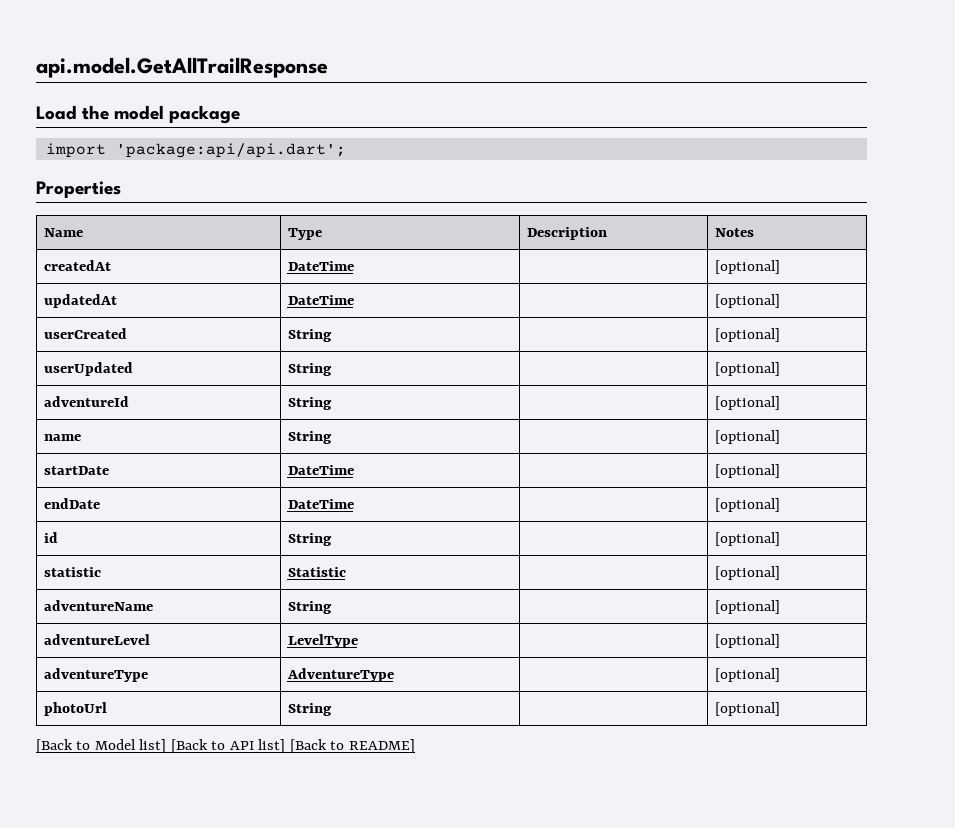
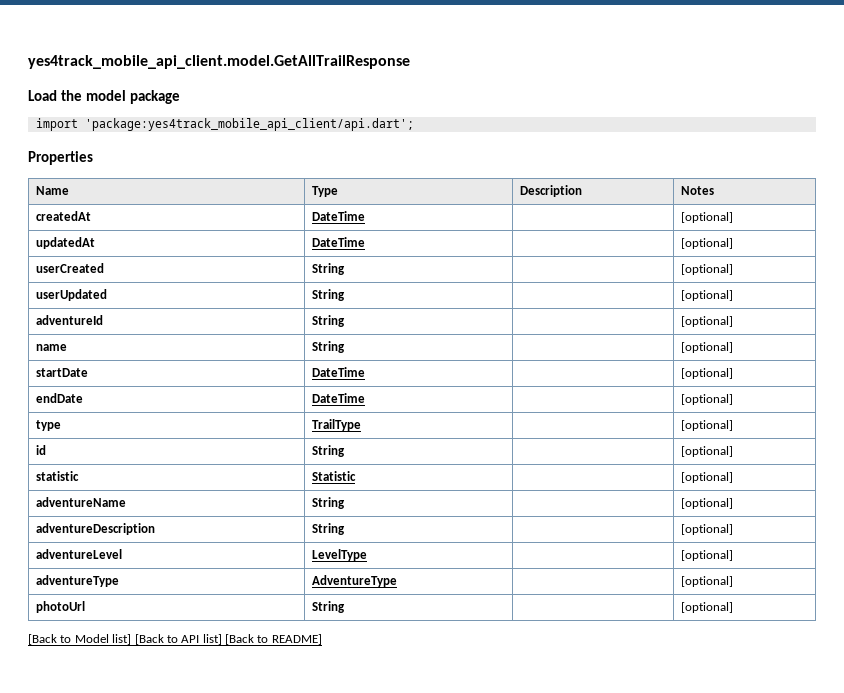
- api.model.GetAllTrailResponse
+ yes4track_mobile_api_client.model.GetAllTrailResponse
- import 'package:api/api.dart';
+ import 'package:yes4track_mobile_api_client/api.dart';
+ type | TrailType | | [optional]
+ adventureDescription | String | | [optional]

